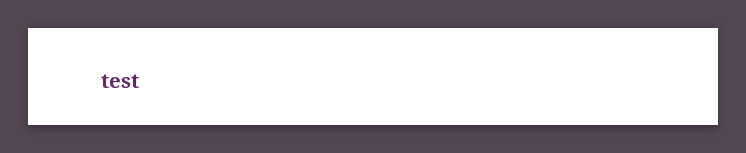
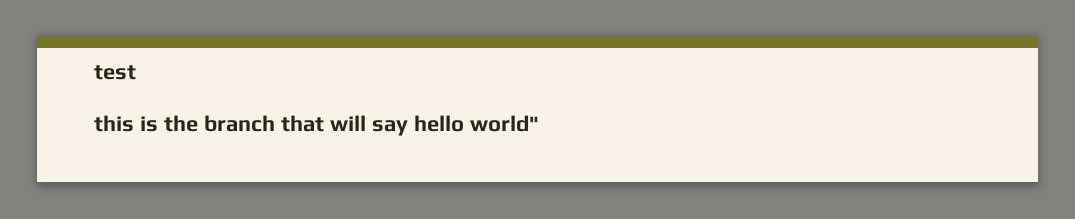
+ this is the branch that will say hello world"

